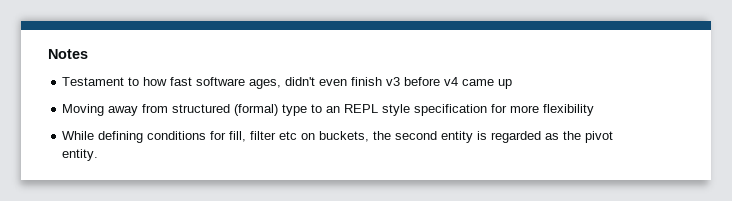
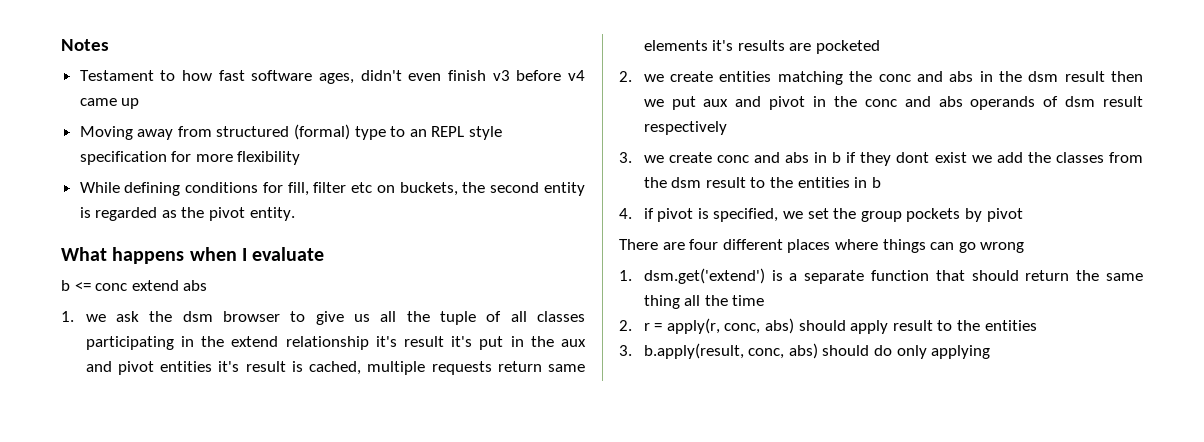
+ What happens when I evaluate
+ b <= conc extend abs
+ 1. we ask the dsm browser to give us all the tuple of all classes participating in the extend relationship it's result it's put in the aux and pivot entities it's result is cached, multiple requests return same elements it's results are pocketed
+ 2. we create entities matching the conc and abs in the dsm result then we put aux and pivot in the conc and abs operands of dsm result respectively
+ 3. we create conc and abs in b if they dont exist we add the classes from the dsm result to the entities in b
+ 4. if pivot is specified, we set the group pockets by pivot
+ There are four different places where things can go wrong
+ 1. dsm.get('extend') is a separate function that should return the same thing all the time
+ 2. r = apply(r, conc, abs) should apply result to the entities
+ 3. b.apply(result, conc, abs) should do only applying

